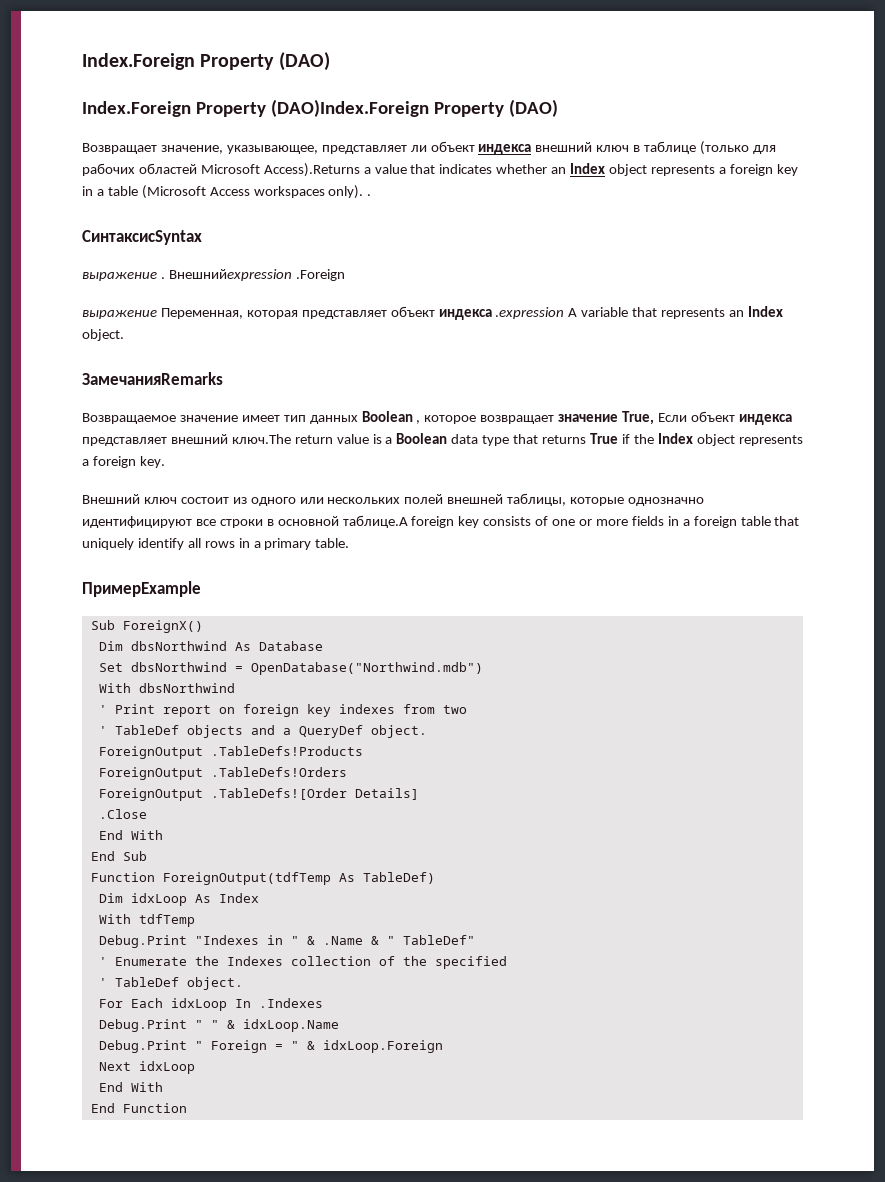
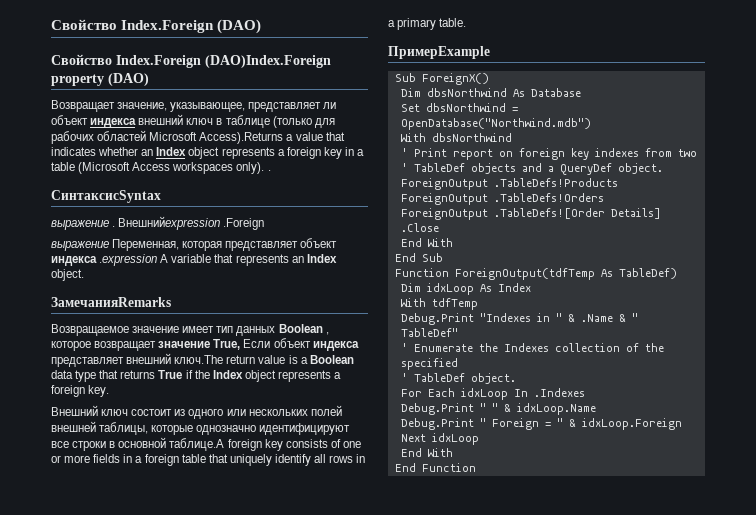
- Index.Foreign Property (DAO)
- Index.Foreign Property (DAO)Index.Foreign Property (DAO)
+ Свойство Index.Foreign (DAO)
+ Свойство Index.Foreign (DAO)Index.Foreign property (DAO)

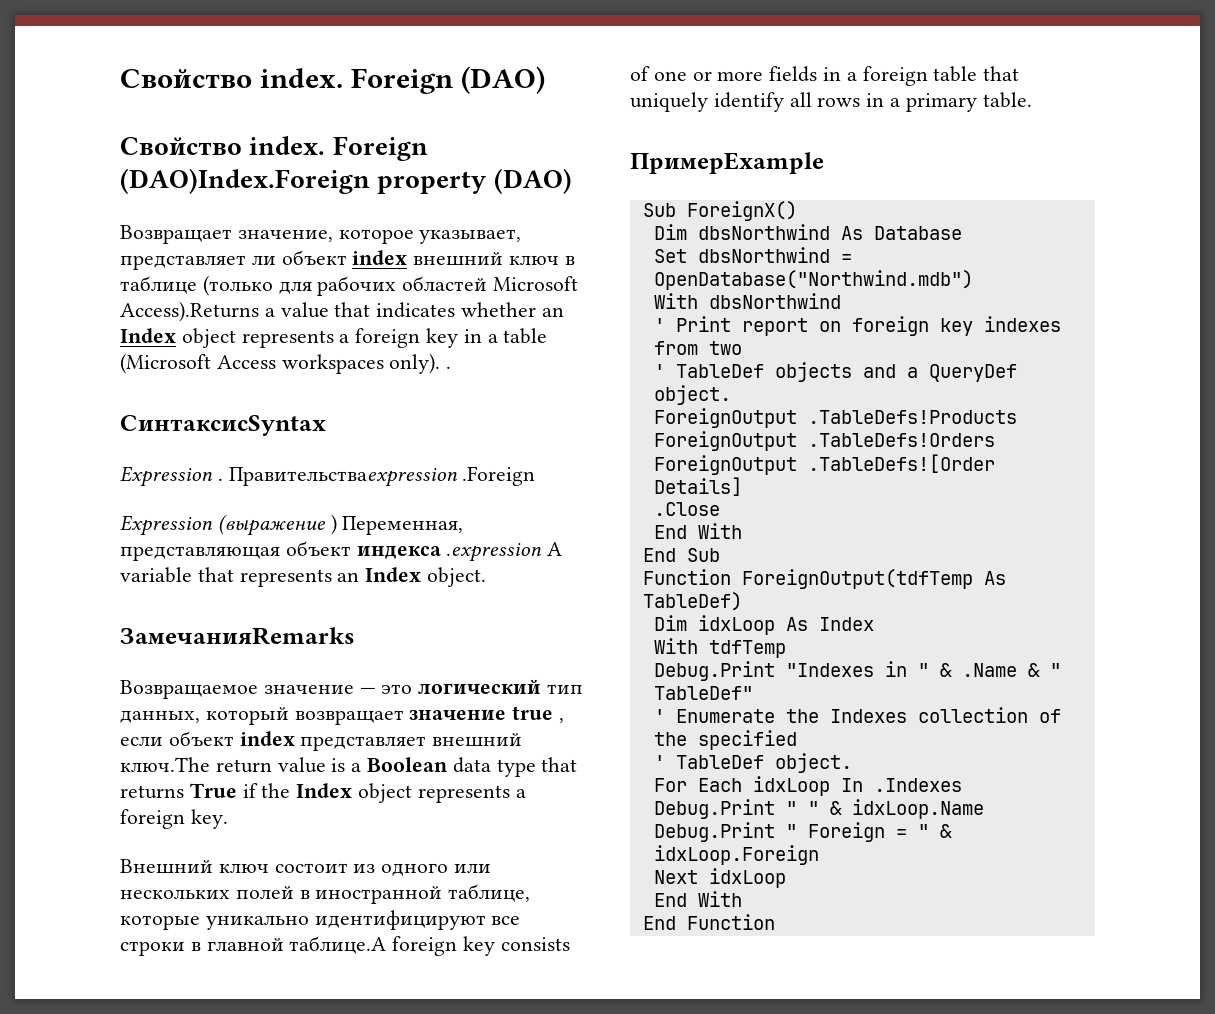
- Свойство Index.Foreign (DAO)
+ Свойство index. Foreign (DAO)
- Свойство Index.Foreign (DAO)Index.Foreign property (DAO)
+ Свойство index. Foreign (DAO)Index.Foreign property (DAO)
- Возвращает значение, указывающее, представляет ли объект индекса внешний ключ в таблице (только для рабочих областей Microsoft Access).Returns a value that indicates whether an Index object represents a foreign key in a table (Microsoft Access workspaces only). .
+ Возвращает значение, которое указывает, представляет ли объект index внешний ключ в таблице (только для рабочих областей Microsoft Access).Returns a value that indicates whether an Index object represents a foreign key in a table (Microsoft Access workspaces only). .
- выражение . Внешнийexpression .Foreign
- выражение Переменная, которая представляет объект индекса .expression A variable that represents an Index object.
+ Expression . Правительстваexpression .Foreign
+ Expression (выражение ) Переменная, представляющая объект индекса .expression A variable that represents an Index object.
- Возвращаемое значение имеет тип данных Boolean , которое возвращает значение True, Если объект индекса представляет внешний ключ.The return value is a Boolean data type that returns True if the Index object represents a foreign key.
+ Возвращаемое значение — это логический тип данных, который возвращает значение true , если объект index представляет внешний ключ.The return value is a Boolean data type that returns True if the Index object represents a foreign key.
- Внешний ключ состоит из одного или нескольких полей внешней таблицы, которые однозначно идентифицируют все строки в основной таблице.A foreign key consists of one or more fields in a foreign table that uniquely identify all rows in a primary table.
+ Внешний ключ состоит из одного или нескольких полей в иностранной таблице, которые уникально идентифицируют все строки в главной таблице.A foreign key consists of one or more fields in a foreign table that uniquely identify all rows in a primary table.

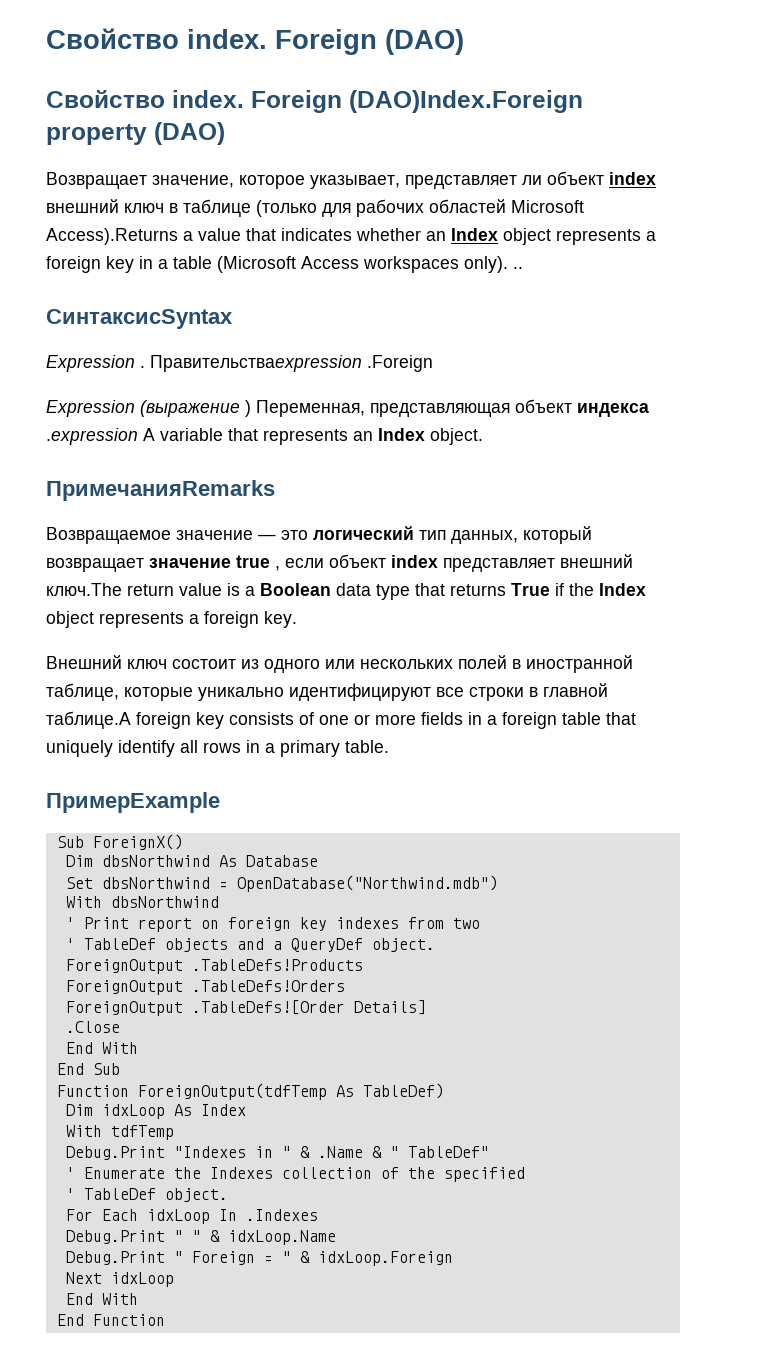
- Возвращает значение, которое указывает, представляет ли объект index внешний ключ в таблице (только для рабочих областей Microsoft Access).Returns a value that indicates whether an Index object represents a foreign key in a table (Microsoft Access workspaces only). .
+ Возвращает значение, которое указывает, представляет ли объект index внешний ключ в таблице (только для рабочих областей Microsoft Access).Returns a value that indicates whether an Index object represents a foreign key in a table (Microsoft Access workspaces only). ..
- ЗамечанияRemarks
+ ПримечанияRemarks

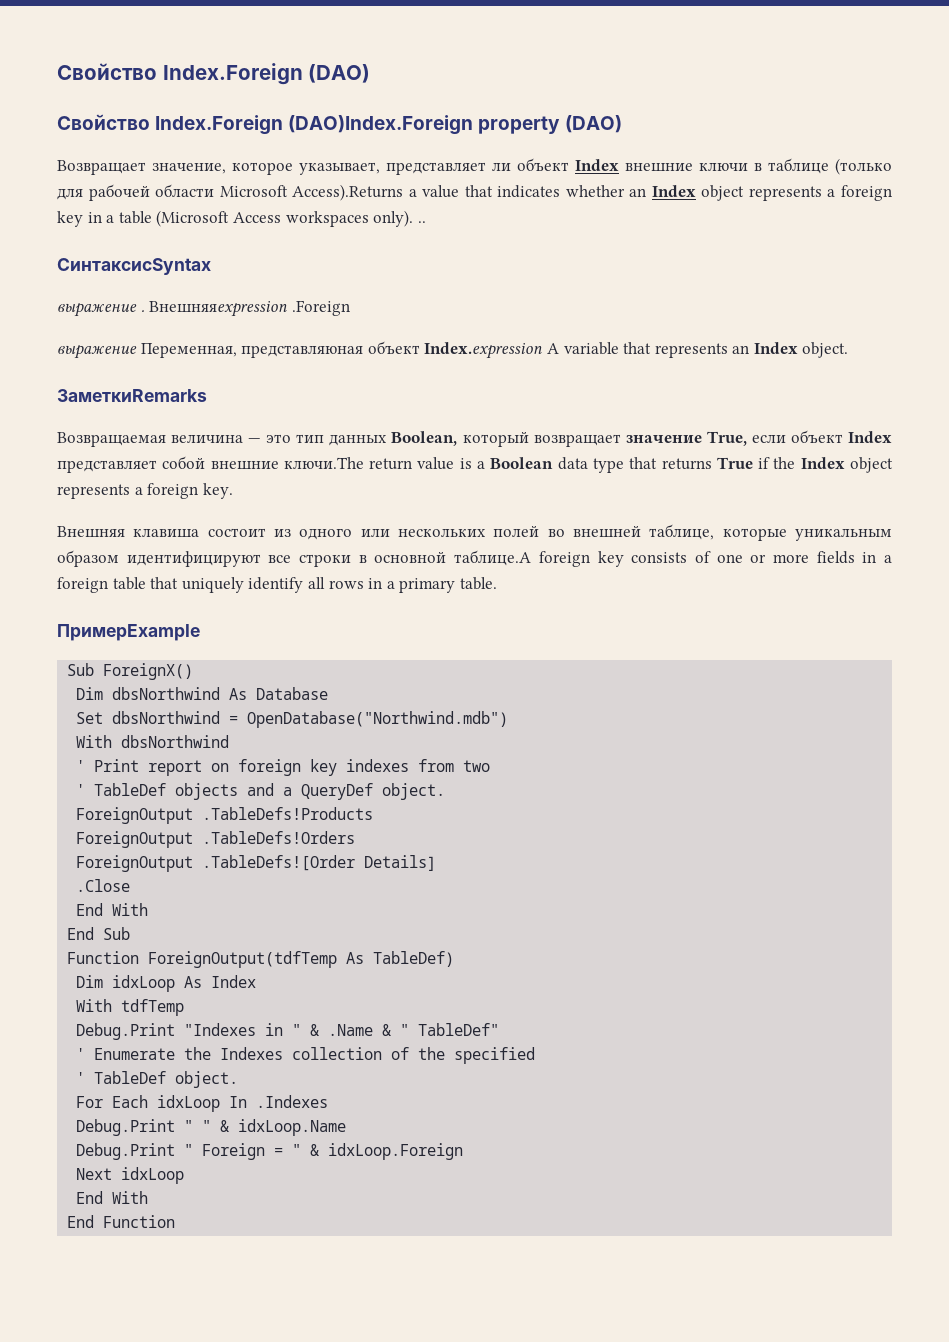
- Свойство index. Foreign (DAO)
+ Свойство Index.Foreign (DAO)
- Свойство index. Foreign (DAO)Index.Foreign property (DAO)
+ Свойство Index.Foreign (DAO)Index.Foreign property (DAO)
- Возвращает значение, которое указывает, представляет ли объект index внешний ключ в таблице (только для рабочих областей Microsoft Access).Returns a value that indicates whether an Index object represents a foreign key in a table (Microsoft Access workspaces only). ..
+ Возвращает значение, которое указывает, представляет ли объект Index внешние ключи в таблице (только для рабочей области Microsoft Access).Returns a value that indicates whether an Index object represents a foreign key in a table (Microsoft Access workspaces only). ..
- Expression . Правительстваexpression .Foreign
- Expression (выражение ) Переменная, представляющая объект индекса .expression A variable that represents an Index object.
+ выражение . Внешняяexpression .Foreign
+ выражение Переменная, представляюная объект Index.expression A variable that represents an Index object.
- ПримечанияRemarks
- Возвращаемое значение — это логический тип данных, который возвращает значение true , если объект index представляет внешний ключ.The return value is a Boolean data type that returns True if the Index object represents a foreign key.
+ ЗаметкиRemarks
+ Возвращаемая величина — это тип данных Boolean, который возвращает значение True, если объект Index представляет собой внешние ключи.The return value is a Boolean data type that returns True if the Index object represents a foreign key.
- Внешний ключ состоит из одного или нескольких полей в иностранной таблице, которые уникально идентифицируют все строки в главной таблице.A foreign key consists of one or more fields in a foreign table that uniquely identify all rows in a primary table.
+ Внешняя клавиша состоит из одного или нескольких полей во внешней таблице, которые уникальным образом идентифицируют все строки в основной таблице.A foreign key consists of one or more fields in a foreign table that uniquely identify all rows in a primary table.

